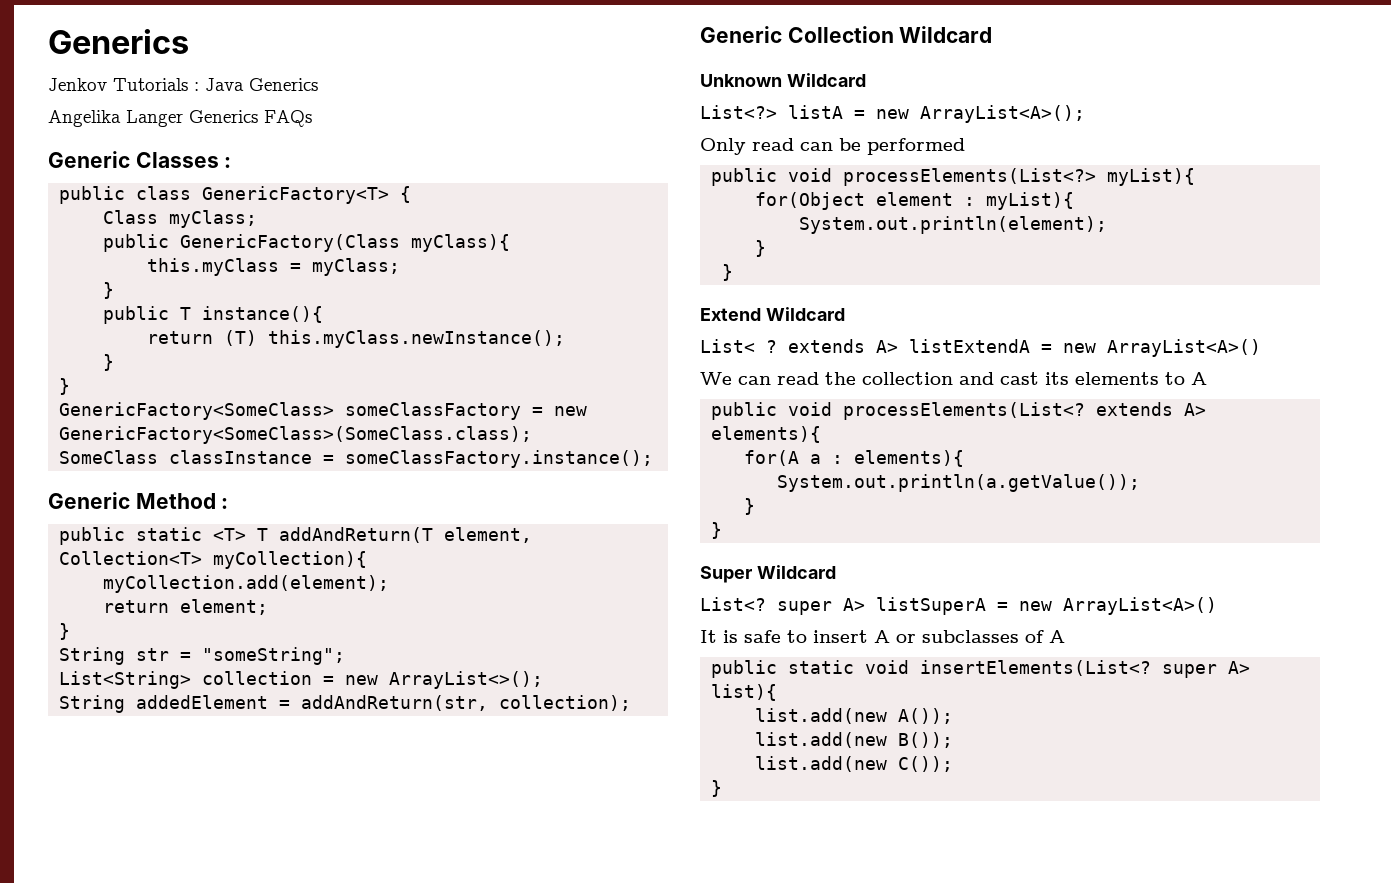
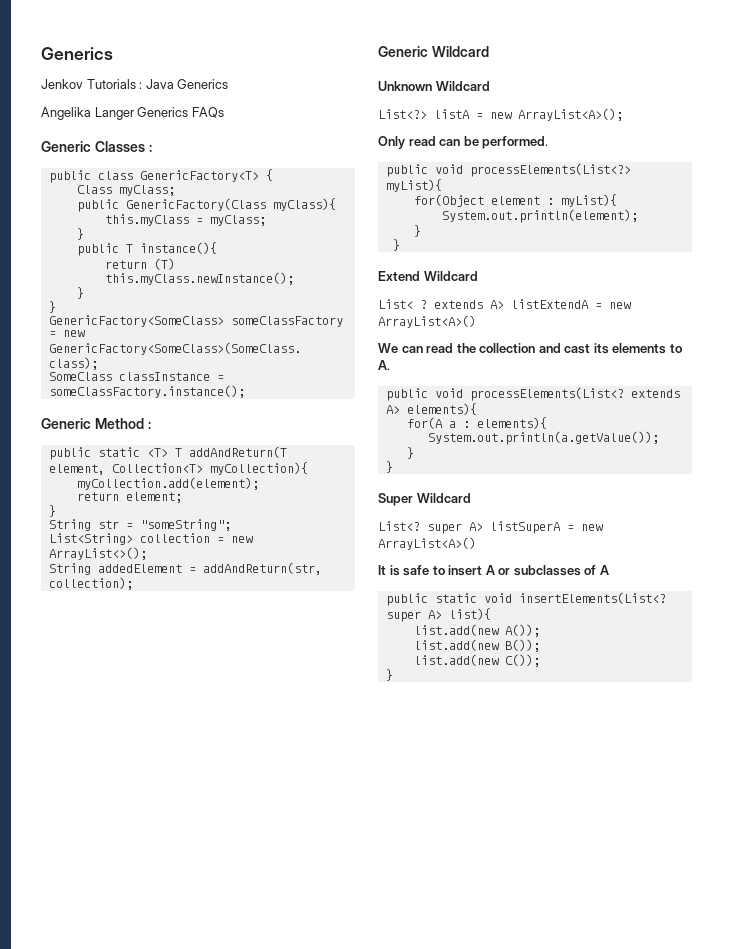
- Generic Collection Wildcard
+ Generic Wildcard
- Only read can be performed
+ Only read can be performed.
- We can read the collection and cast its elements to A
+ We can read the collection and cast its elements to A.

